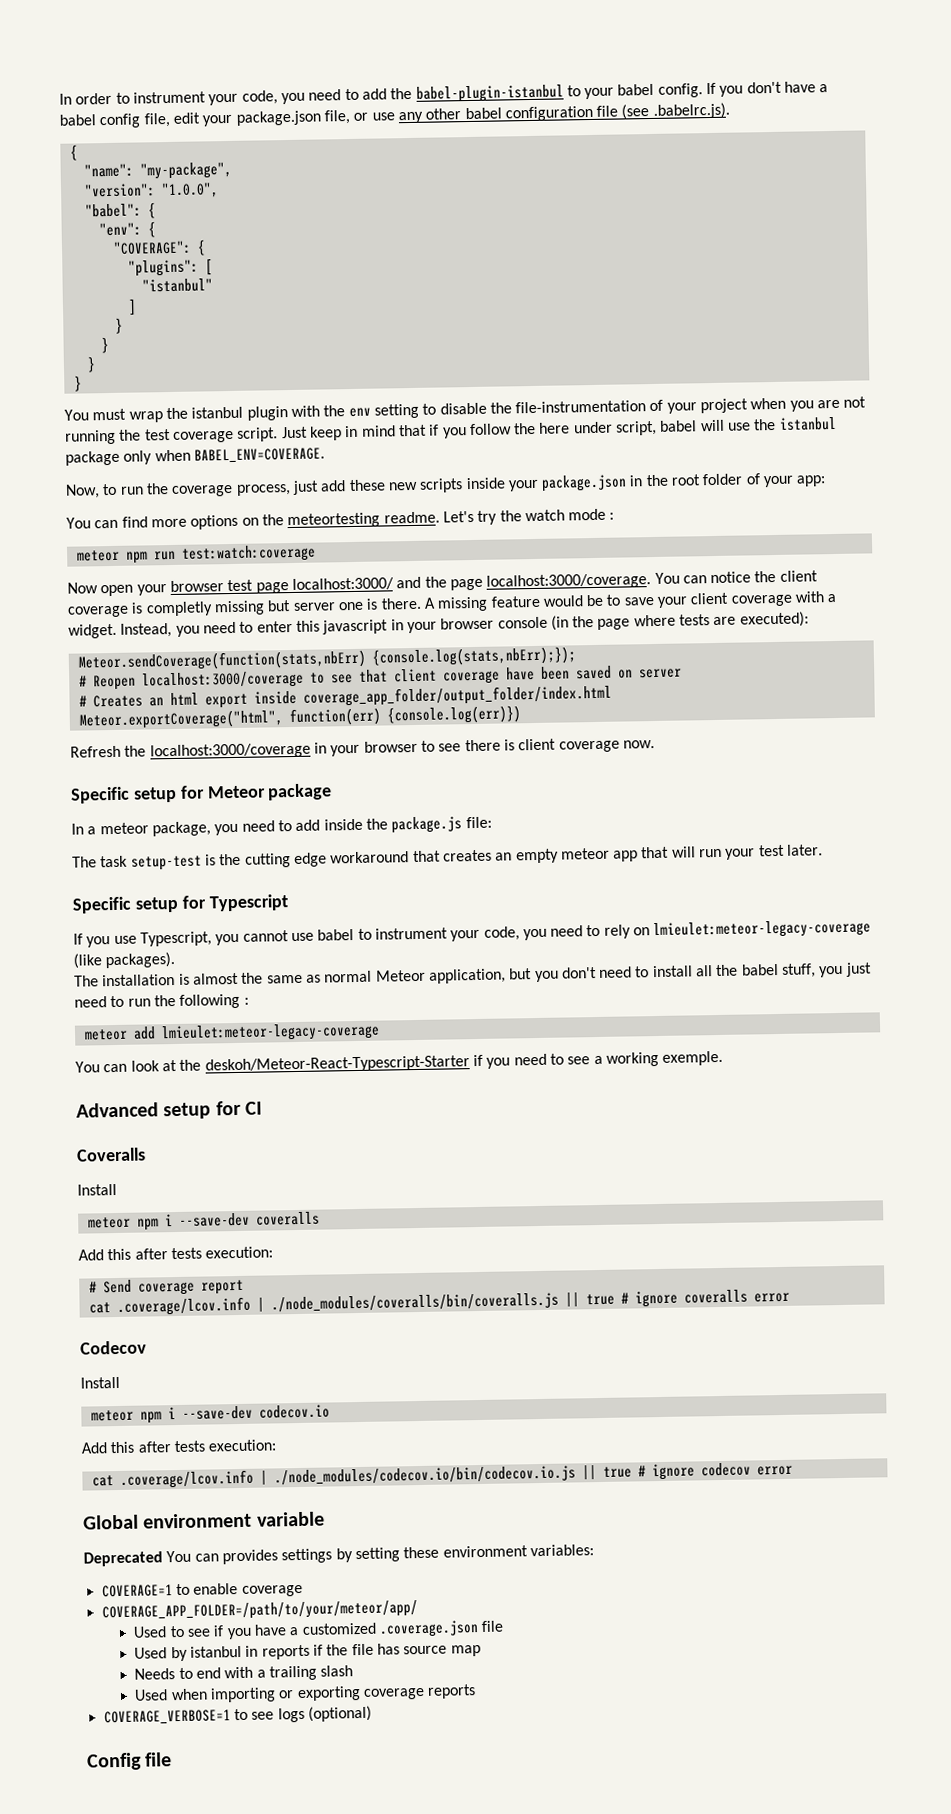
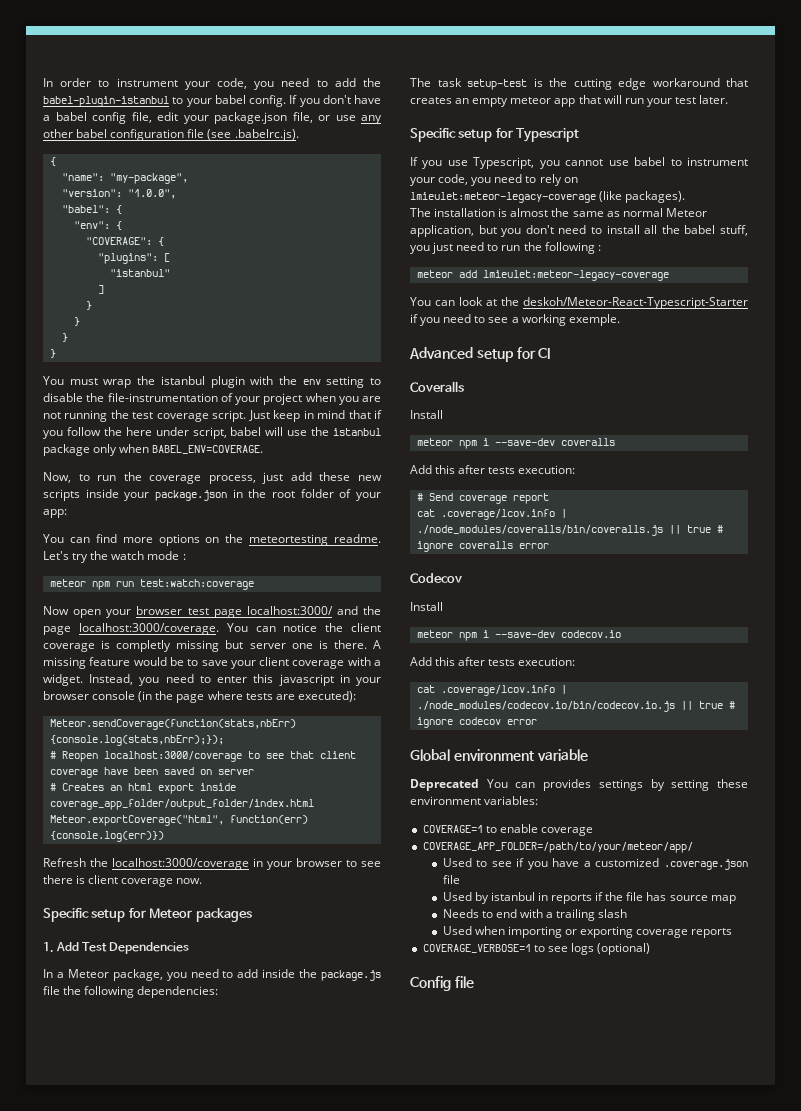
- Specific setup for Meteor package
+ Specific setup for Meteor packages
+ 1. Add Test Dependencies
- In a meteor package, you need to add inside the package.js file:
+ In a Meteor package, you need to add inside the package.js file the following dependencies:

